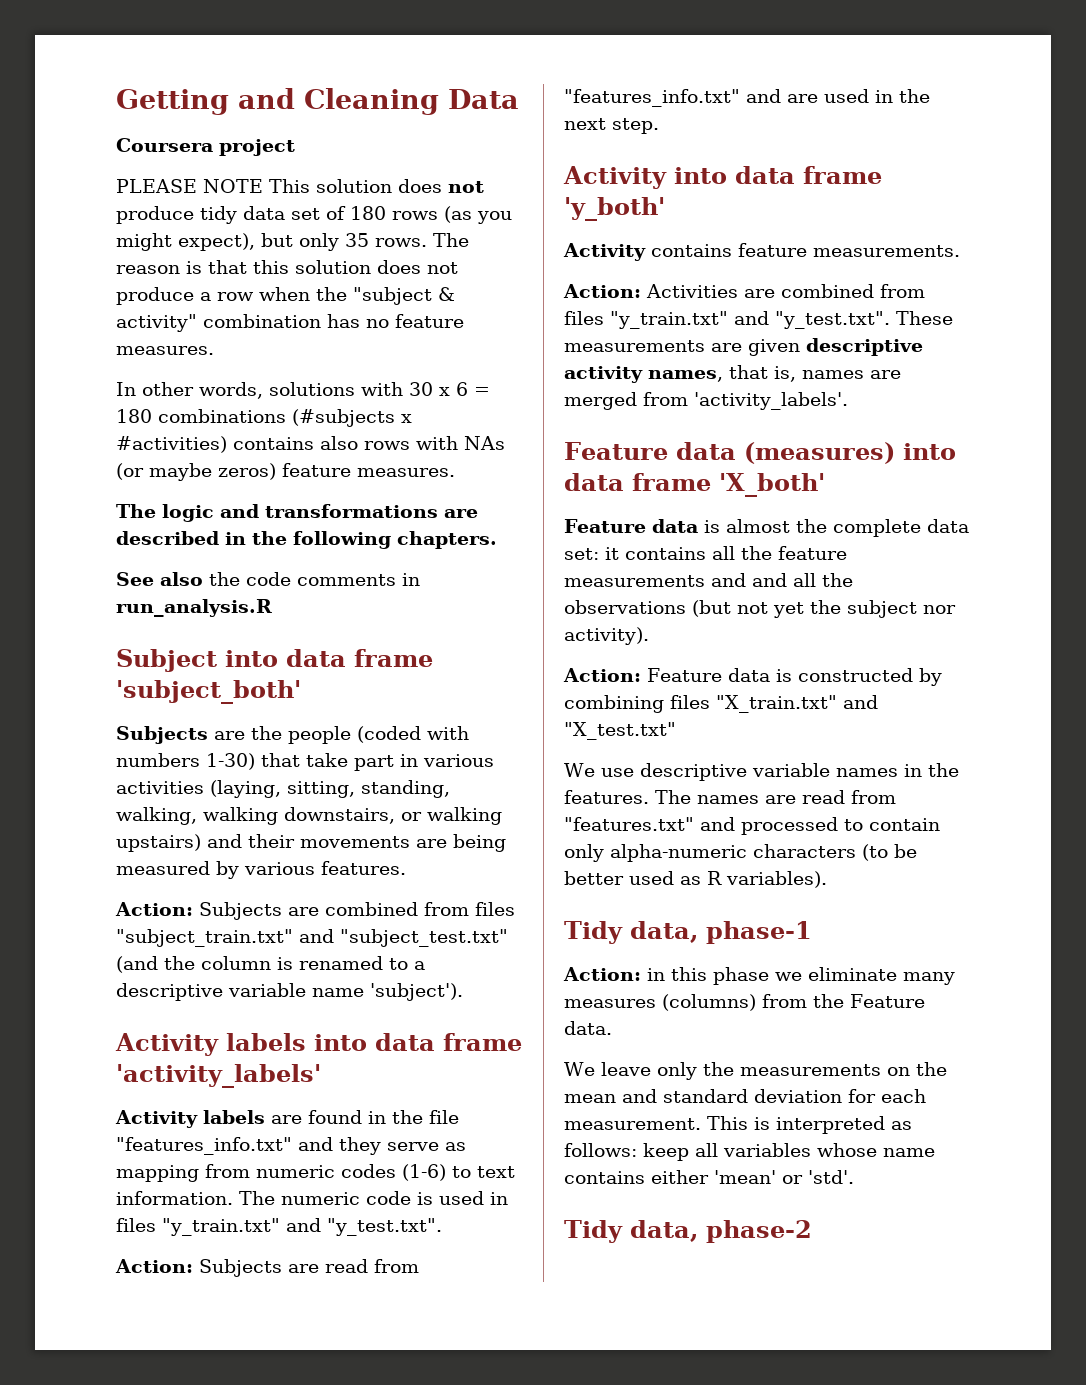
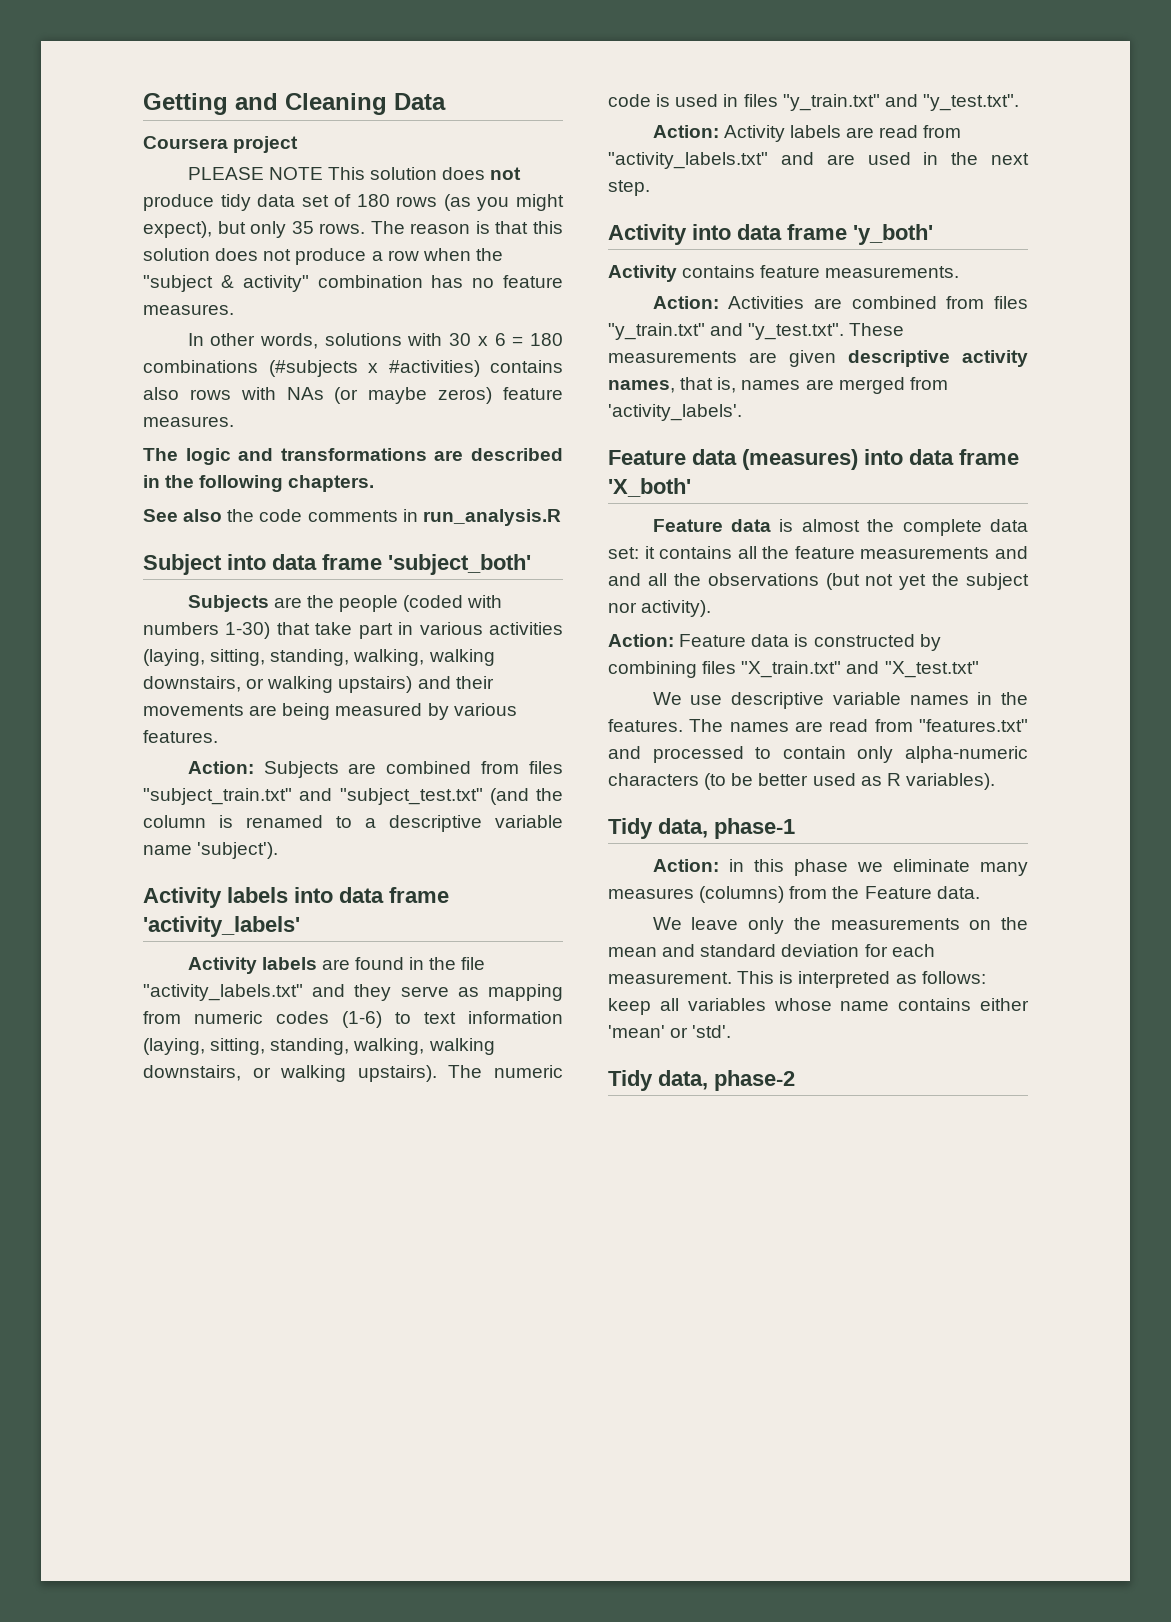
- Activity labels are found in the file "features_info.txt" and they serve as mapping from numeric codes (1-6) to text information.
+ Activity labels are found in the file "activity_labels.txt" and they serve as mapping from numeric codes (1-6) to text information (laying, sitting, standing, walking, walking downstairs, or walking upstairs).
- Action: Subjects are read from "features_info.txt" and are used in the next step.
+ Action: Activity labels are read from "activity_labels.txt" and are used in the next step.

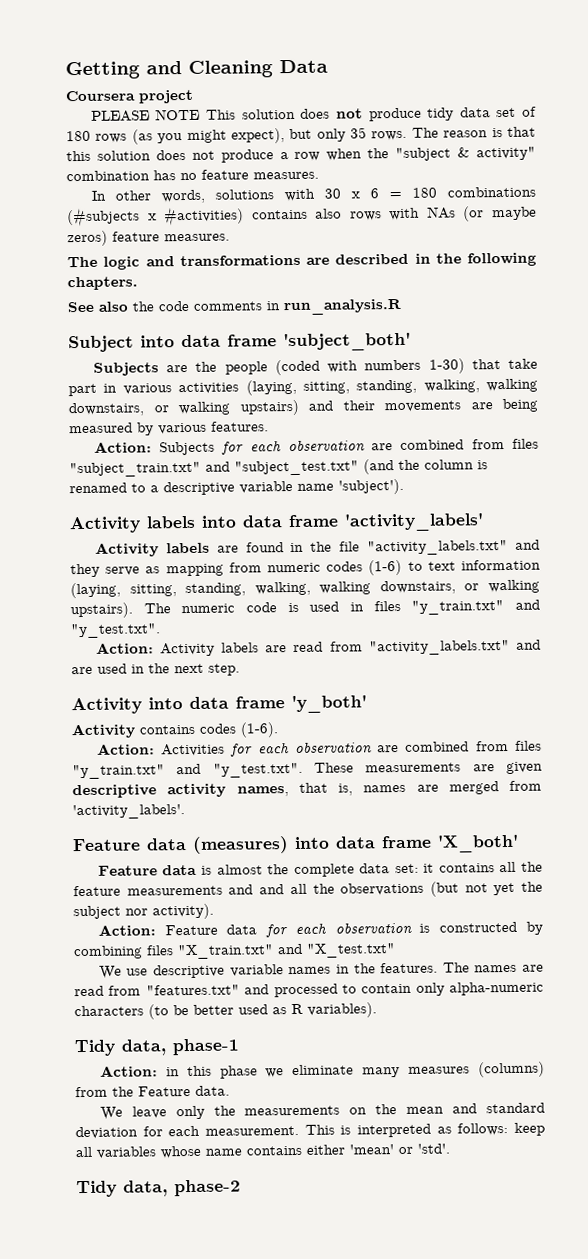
- Action: Subjects are combined from files "subject_train.txt" and "subject_test.txt" (and the column is renamed to a descriptive variable name 'subject').
+ Action: Subjects for each observation are combined from files "subject_train.txt" and "subject_test.txt" (and the column is renamed to a descriptive variable name 'subject').
- Activity contains feature measurements.
+ Activity contains codes (1-6).
- Action: Activities are combined from files "y_train.txt" and "y_test.txt". These measurements are given descriptive activity names, that is, names are merged from 'activity_labels'.
+ Action: Activities for each observation are combined from files "y_train.txt" and "y_test.txt". These measurements are given descriptive activity names, that is, names are merged from 'activity_labels'.
- Action: Feature data is constructed by combining files "X_train.txt" and "X_test.txt"
+ Action: Feature data for each observation is constructed by combining files "X_train.txt" and "X_test.txt"

